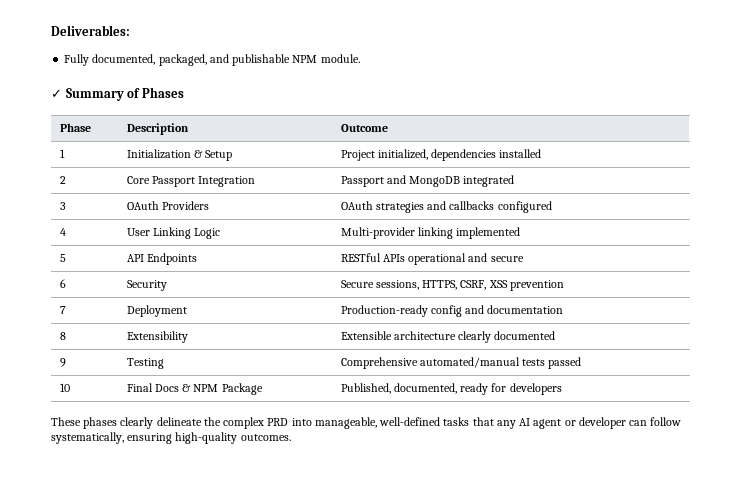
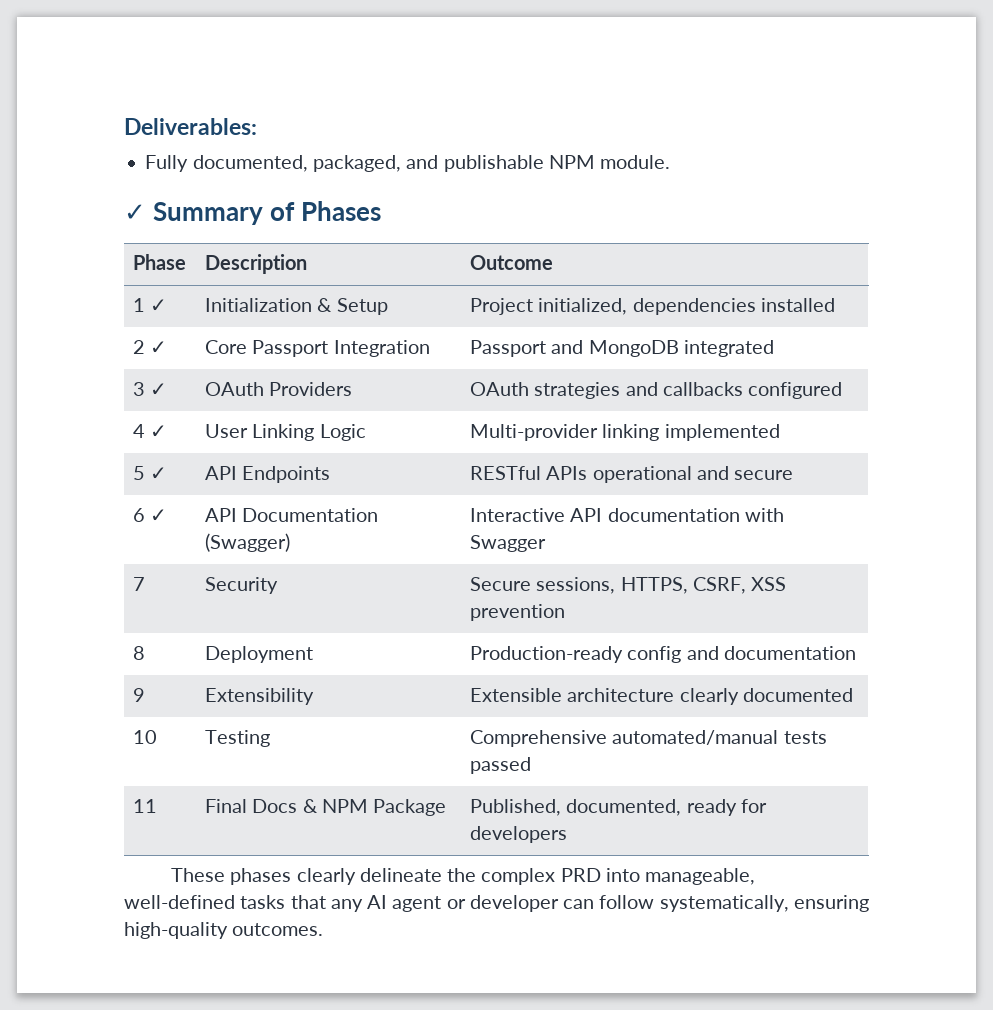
- 1 | Initialization & Setup | Project initialized, dependencies installed
+ 1 ✓ | Initialization & Setup | Project initialized, dependencies installed
- 2 | Core Passport Integration | Passport and MongoDB integrated
+ 2 ✓ | Core Passport Integration | Passport and MongoDB integrated
- 3 | OAuth Providers | OAuth strategies and callbacks configured
+ 3 ✓ | OAuth Providers | OAuth strategies and callbacks configured
- 4 | User Linking Logic | Multi-provider linking implemented
+ 4 ✓ | User Linking Logic | Multi-provider linking implemented
- 5 | API Endpoints | RESTful APIs operational and secure
+ 5 ✓ | API Endpoints | RESTful APIs operational and secure
- 6 | Security | Secure sessions, HTTPS, CSRF, XSS prevention
+ 6 ✓ | API Documentation (Swagger) | Interactive API documentation with Swagger
+ 7 | Security | Secure sessions, HTTPS, CSRF, XSS prevention
- 7 | Deployment | Production-ready config and documentation
+ 8 | Deployment | Production-ready config and documentation
- 8 | Extensibility | Extensible architecture clearly documented
+ 9 | Extensibility | Extensible architecture clearly documented
- 9 | Testing | Comprehensive automated/manual tests passed
+ 10 | Testing | Comprehensive automated/manual tests passed
- 10 | Final Docs & NPM Package | Published, documented, ready for developers
+ 11 | Final Docs & NPM Package | Published, documented, ready for developers

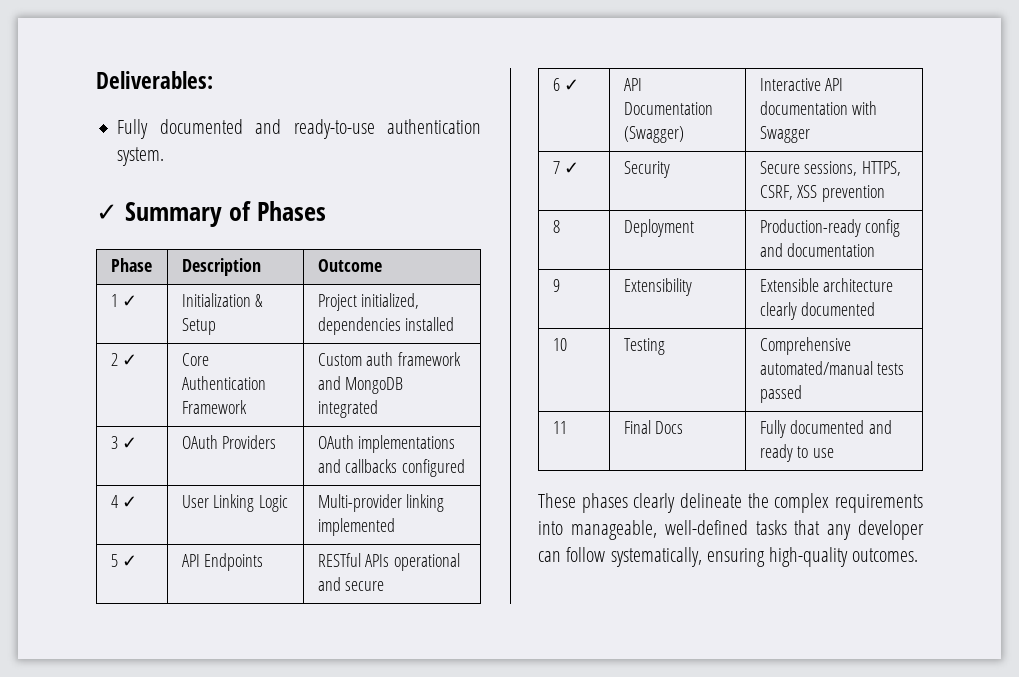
- Fully documented, packaged, and publishable NPM module.
+ Fully documented and ready-to-use authentication system.
- 2 ✓ | Core Passport Integration | Passport and MongoDB integrated
+ 2 ✓ | Core Authentication Framework | Custom auth framework and MongoDB integrated
- 3 ✓ | OAuth Providers | OAuth strategies and callbacks configured
+ 3 ✓ | OAuth Providers | OAuth implementations and callbacks configured
- 7 | Security | Secure sessions, HTTPS, CSRF, XSS prevention
+ 7 ✓ | Security | Secure sessions, HTTPS, CSRF, XSS prevention
- 11 | Final Docs & NPM Package | Published, documented, ready for developers
+ 11 | Final Docs | Fully documented and ready to use
- These phases clearly delineate the complex PRD into manageable, well-defined tasks that any AI agent or developer can follow systematically, ensuring high-quality outcomes.
+ These phases clearly delineate the complex requirements into manageable, well-defined tasks that any developer can follow systematically, ensuring high-quality outcomes.

